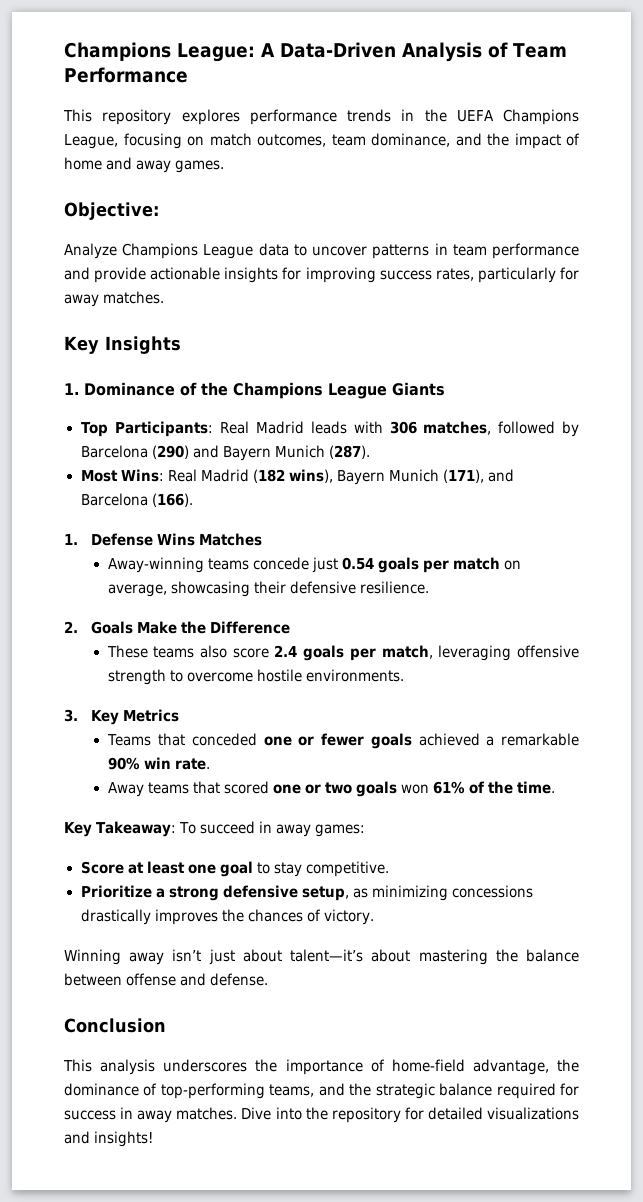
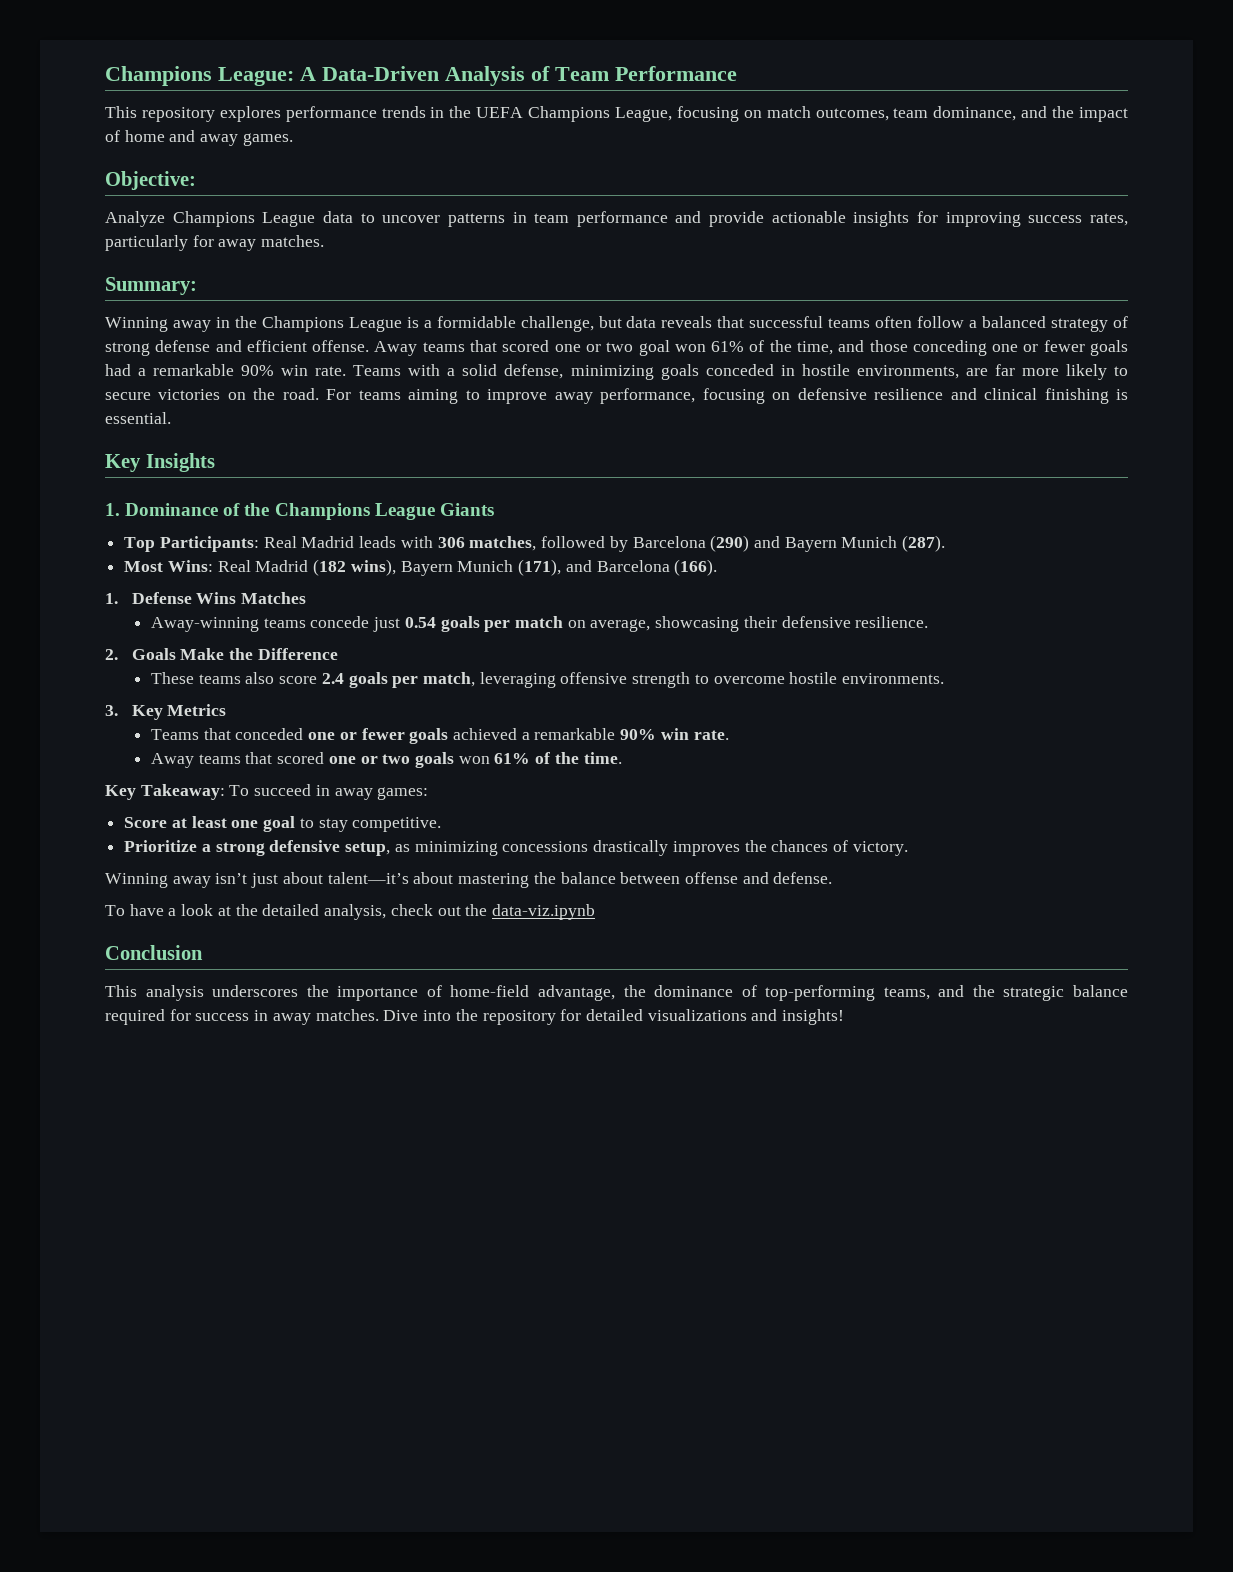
+ Summary:
+ Winning away in the Champions League is a formidable challenge, but data reveals that successful teams often follow a balanced strategy of strong defense and efficient offense. Away teams that scored one or two goal won 61% of the time, and those conceding one or fewer goals had a remarkable 90% win rate. Teams with a solid defense, minimizing goals conceded in hostile environments, are far more likely to secure victories on the road. For teams aiming to improve away performance, focusing on defensive resilience and clinical finishing is essential.
+ To have a look at the detailed analysis, check out the data-viz.ipynb

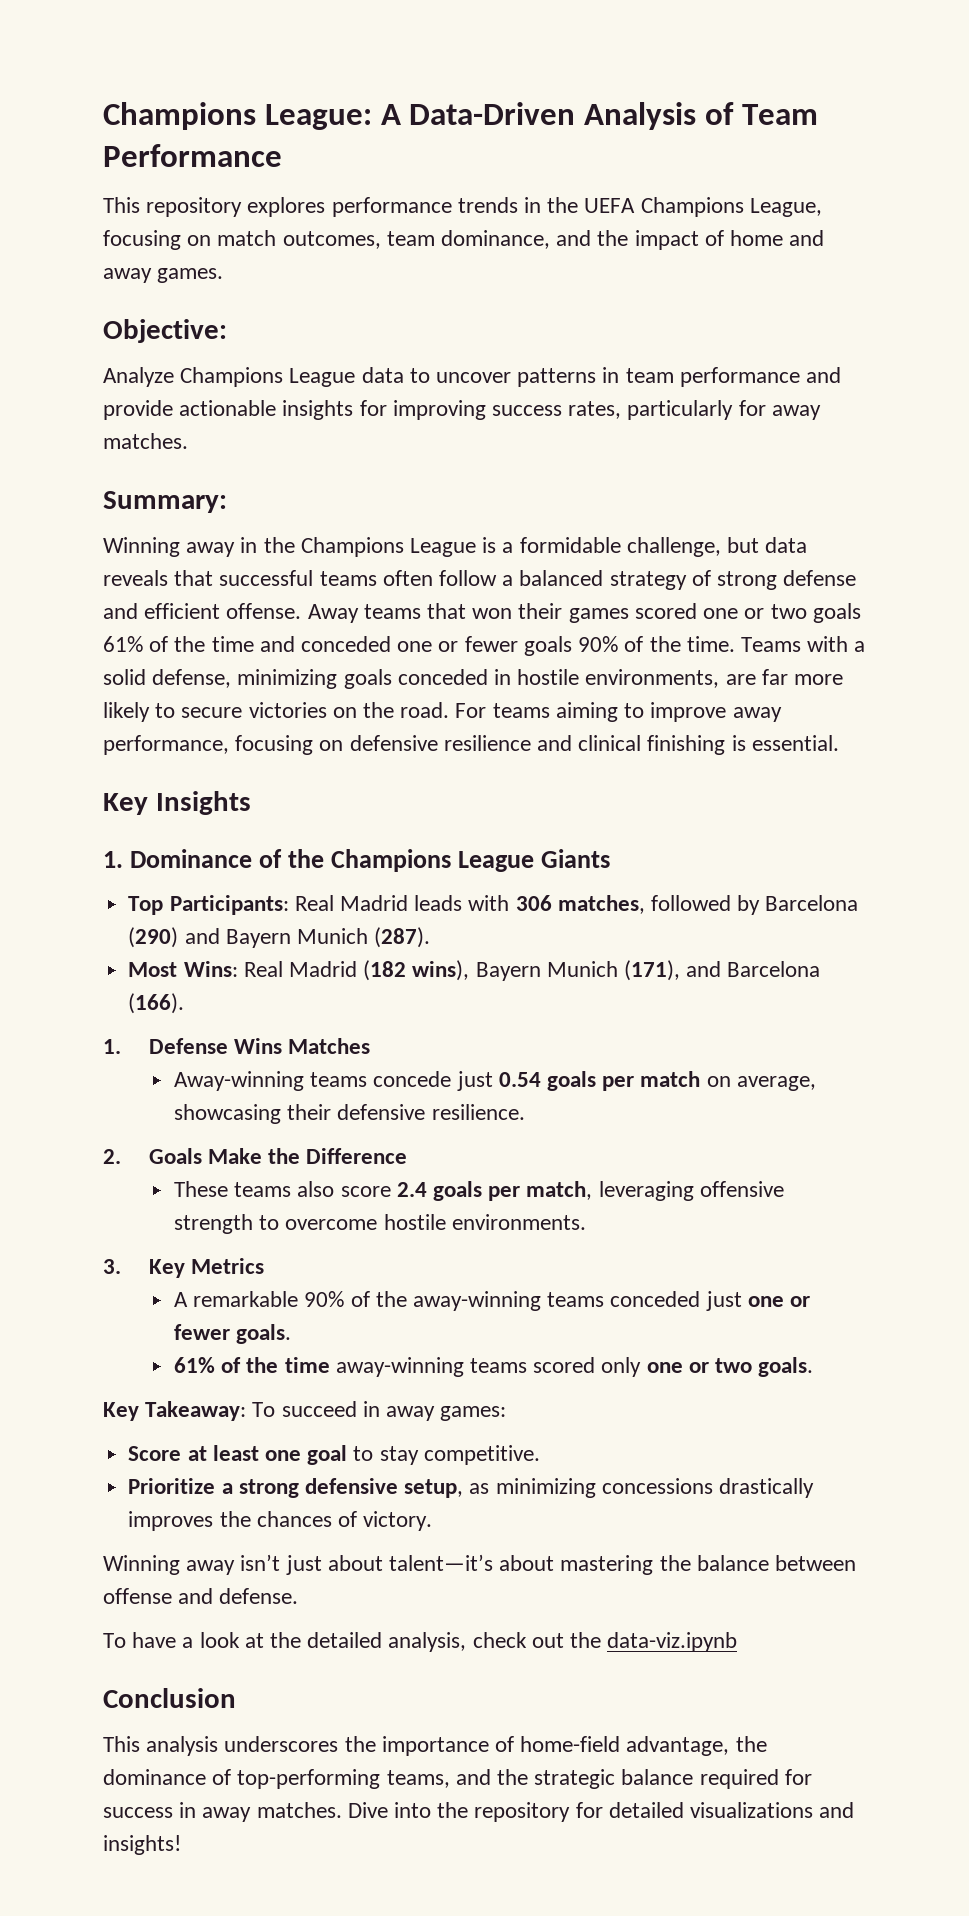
- Away teams that scored one or two goal won 61% of the time, and those conceding one or fewer goals had a remarkable 90% win rate.
+ Away teams that won their games scored one or two goals 61% of the time and conceded one or fewer goals 90% of the time.
- Teams that conceded one or fewer goals achieved a remarkable 90% win rate.
- Away teams that scored one or two goals won 61% of the time.
+ A remarkable 90% of the away-winning teams conceded just one or fewer goals.
+ 61% of the time away-winning teams scored only one or two goals.

